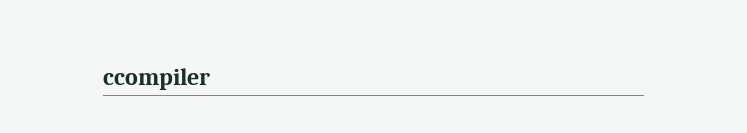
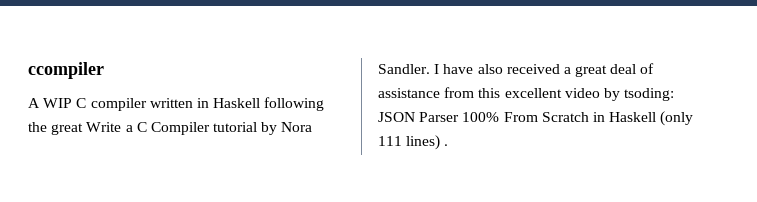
+ A WIP C compiler written in Haskell following the great Write a C Compiler tutorial by Nora Sandler. I have also received a great deal of assistance from this excellent video by tsoding: JSON Parser 100% From Scratch in Haskell (only 111 lines) .

